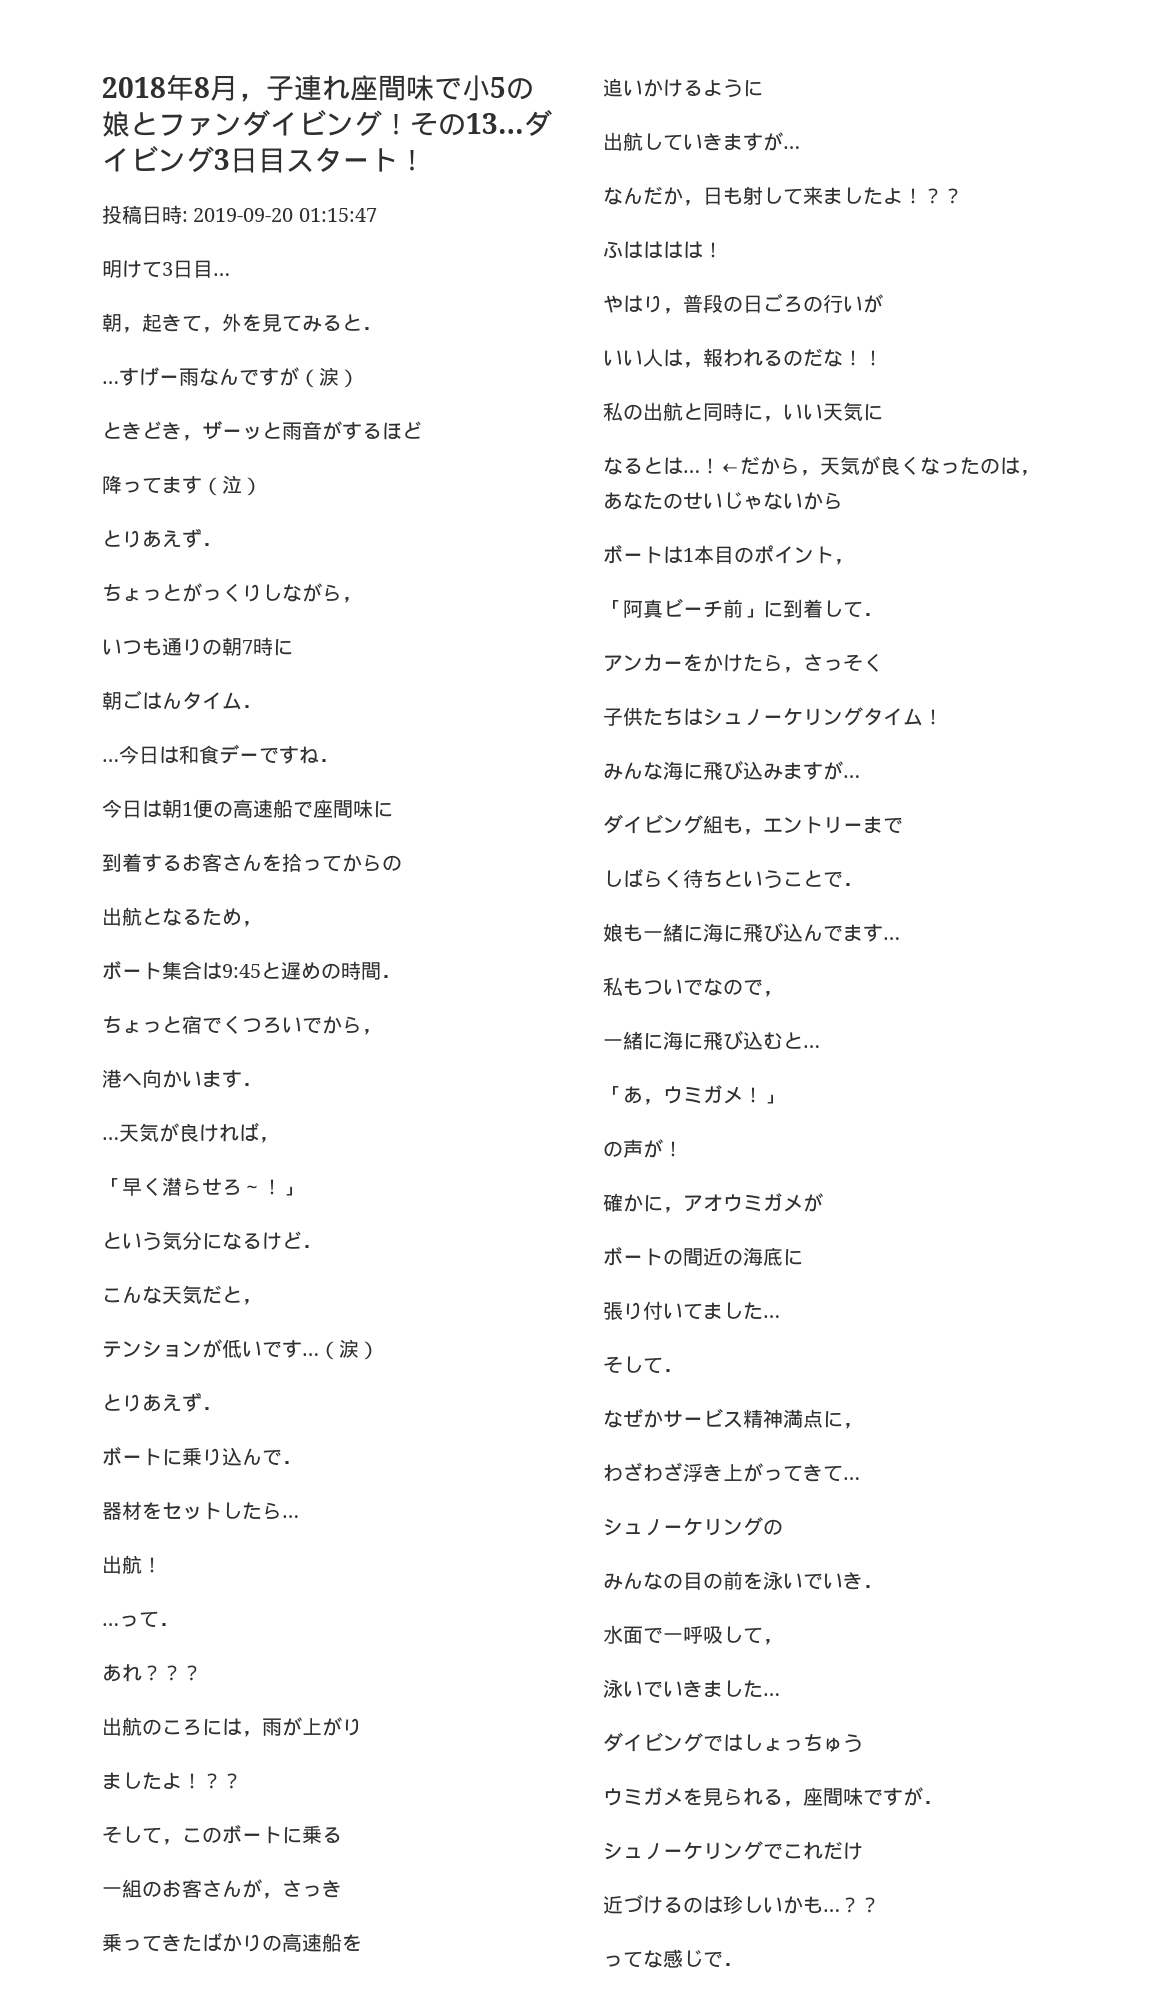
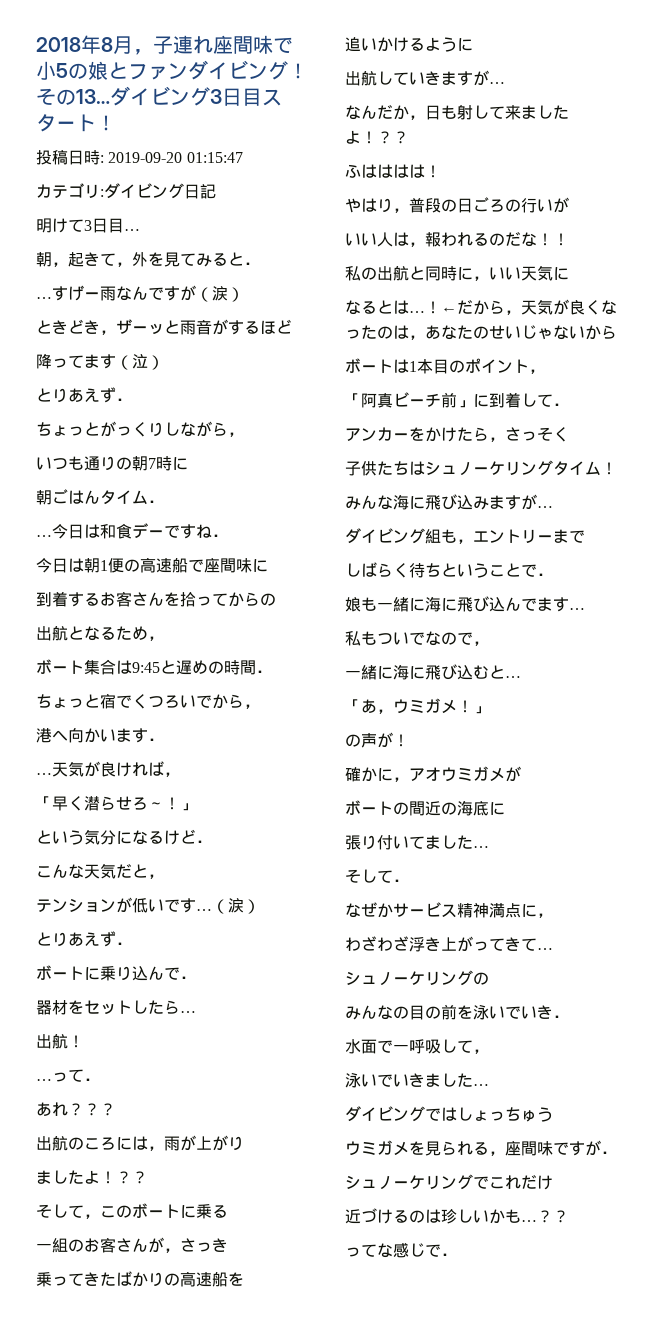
+ カテゴリ:ダイビング日記

